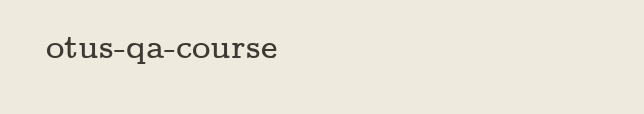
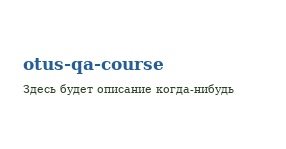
+ Здесь будет описание когда-нибудь

